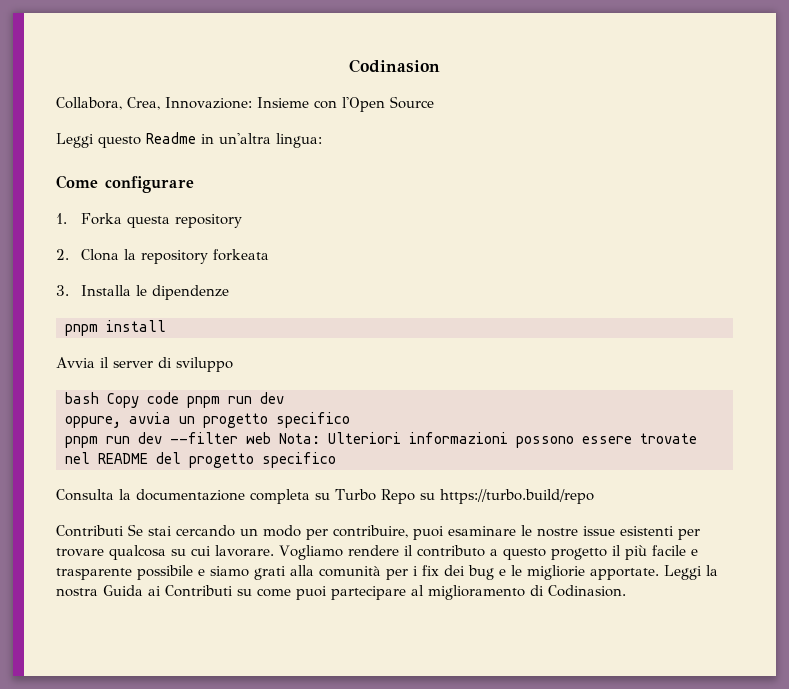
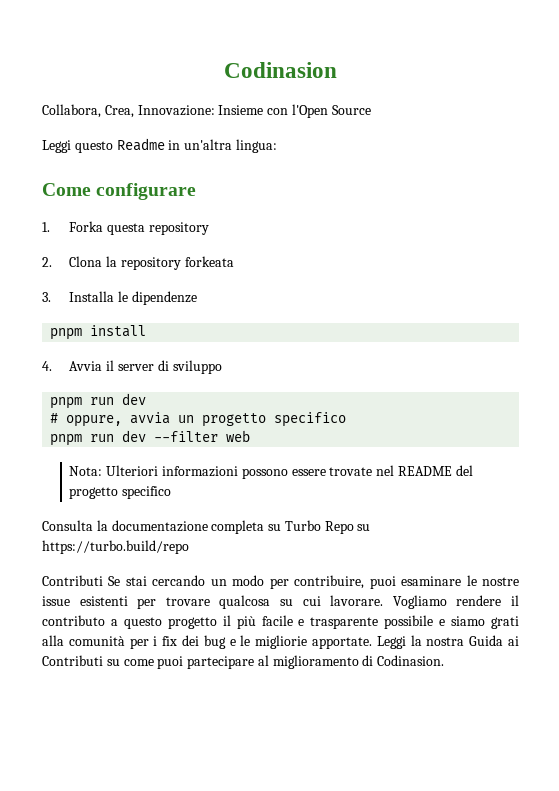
- Avvia il server di sviluppo
- bash Copy code pnpm run dev
+ 4. Avvia il server di sviluppo
+ pnpm run dev
- oppure, avvia un progetto specifico
+ # oppure, avvia un progetto specifico
- pnpm run dev --filter web Nota: Ulteriori informazioni possono essere trovate nel README del progetto specifico
+ pnpm run dev --filter web
+ Nota: Ulteriori informazioni possono essere trovate nel README del progetto specifico

